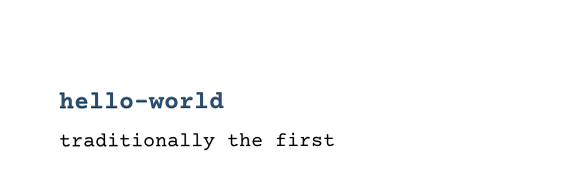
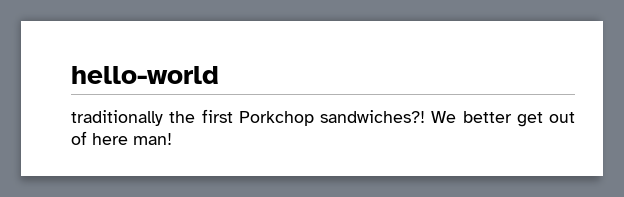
- traditionally the first
+ traditionally the first Porkchop sandwiches?! We better get out of here man!

